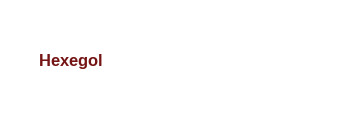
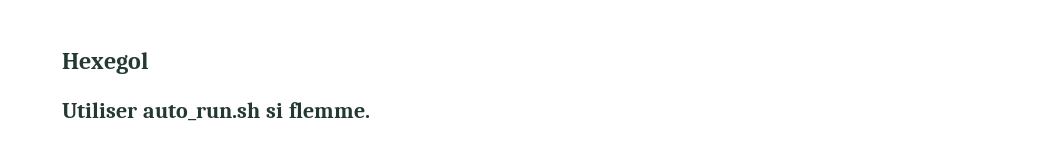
+ Utiliser auto_run.sh si flemme.

